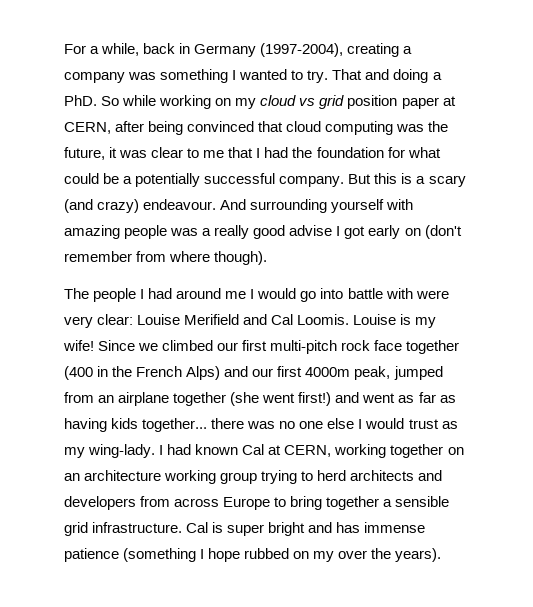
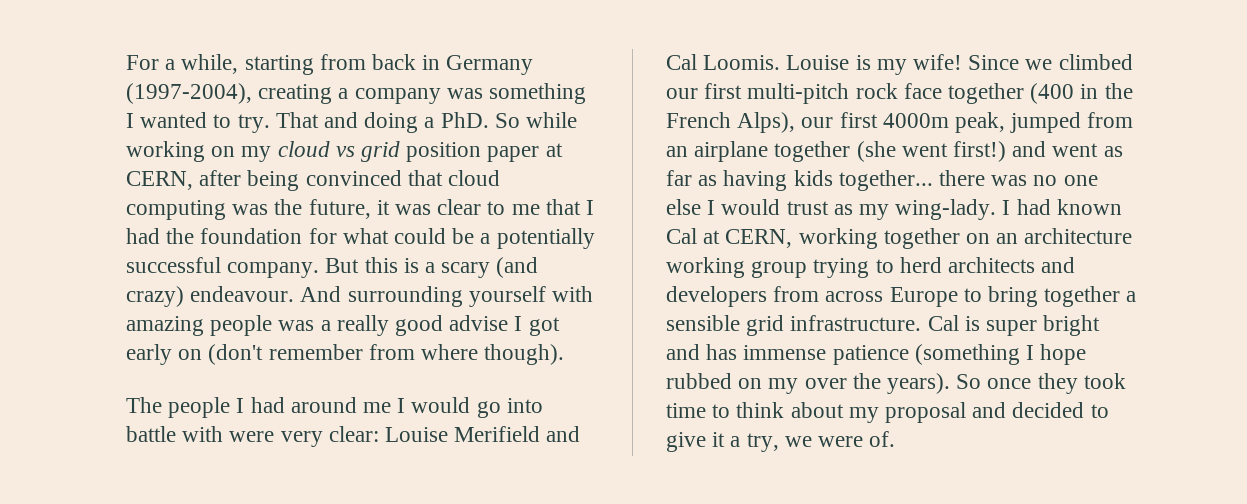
- For a while, back in Germany (1997-2004), creating a company was something I wanted to try.
+ For a while, starting from back in Germany (1997-2004), creating a company was something I wanted to try.
- Since we climbed our first multi-pitch rock face together (400 in the French Alps) and our first 4000m peak, jumped from an airplane together (she went first!) and went as far as having kids together... there was no one else I would trust as my wing-lady.
+ Since we climbed our first multi-pitch rock face together (400 in the French Alps), our first 4000m peak, jumped from an airplane together (she went first!) and went as far as having kids together... there was no one else I would trust as my wing-lady.
+ So once they took time to think about my proposal and decided to give it a try, we were of.

